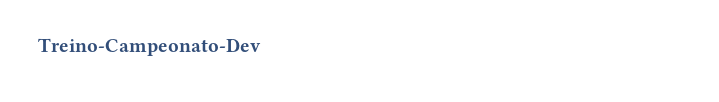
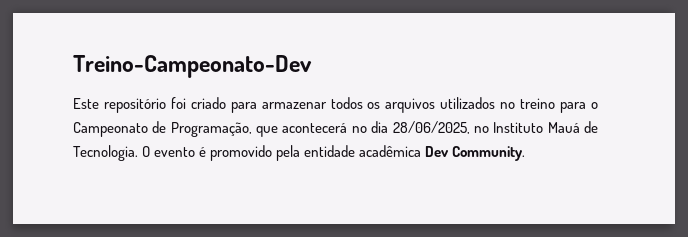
+ Este repositório foi criado para armazenar todos os arquivos utilizados no treino para o Campeonato de Programação, que acontecerá no dia 28/06/2025, no Instituto Mauá de Tecnologia. O evento é promovido pela entidade acadêmica Dev Community.

